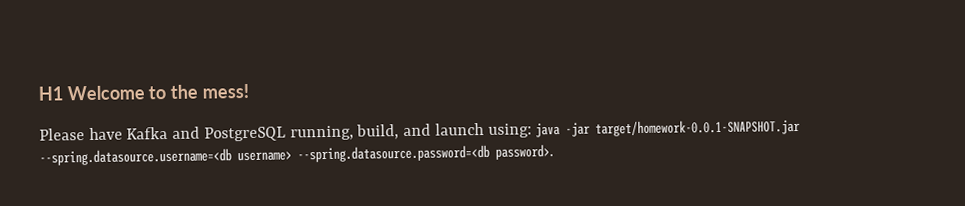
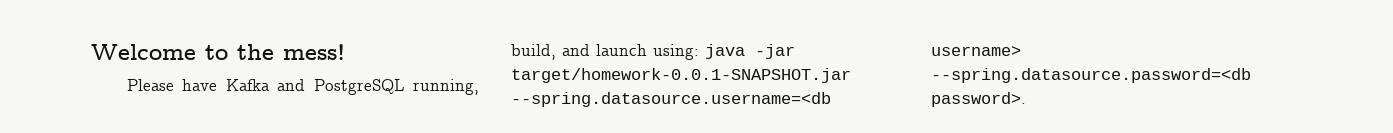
- H1 Welcome to the mess!
+ Welcome to the mess!

